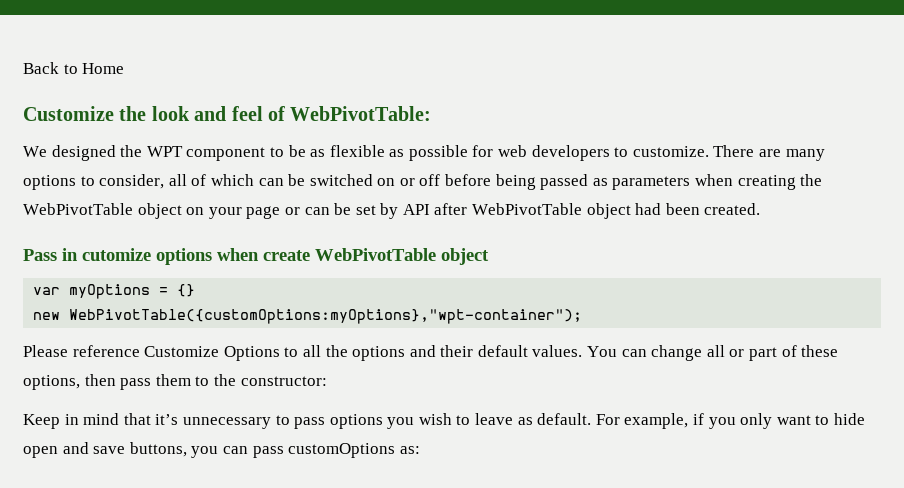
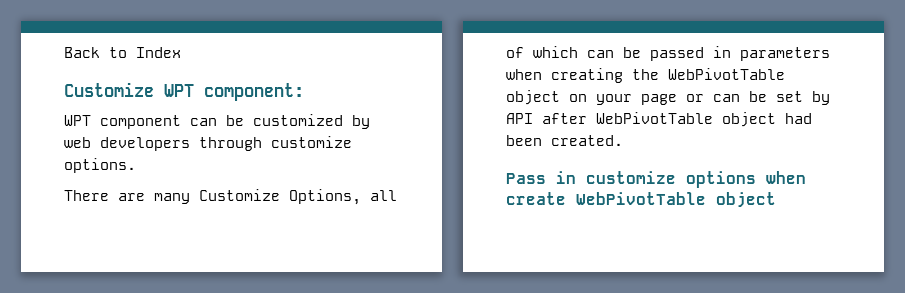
- Back to Home
- Customize the look and feel of WebPivotTable:
- We designed the WPT component to be as flexible as possible for web developers to customize. There are many options to consider, all of which can be switched on or off before being passed as parameters when creating the WebPivotTable object on your page or can be set by API after WebPivotTable object had been created.
+ Back to Index
+ Customize WPT component:
+ WPT component can be customized by web developers through customize options.
+ There are many Customize Options, all of which can be passed in parameters when creating the WebPivotTable object on your page or can be set by API after WebPivotTable object had been created.
- Pass in cutomize options when create WebPivotTable object
+ Pass in customize options when create WebPivotTable object
- var myOptions = {}
- new WebPivotTable({customOptions:myOptions},"wpt-container");
- Please reference Customize Options to all the options and their default values. You can change all or part of these options, then pass them to the constructor:
- Keep in mind that it’s unnecessary to pass options you wish to leave as default. For example, if you only want to hide open and save buttons, you can pass customOptions as:

